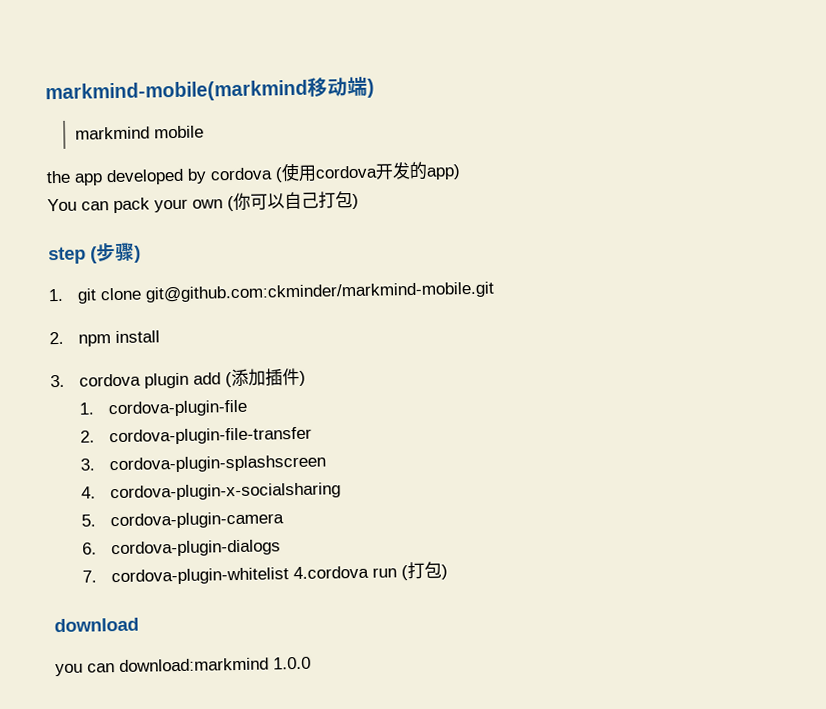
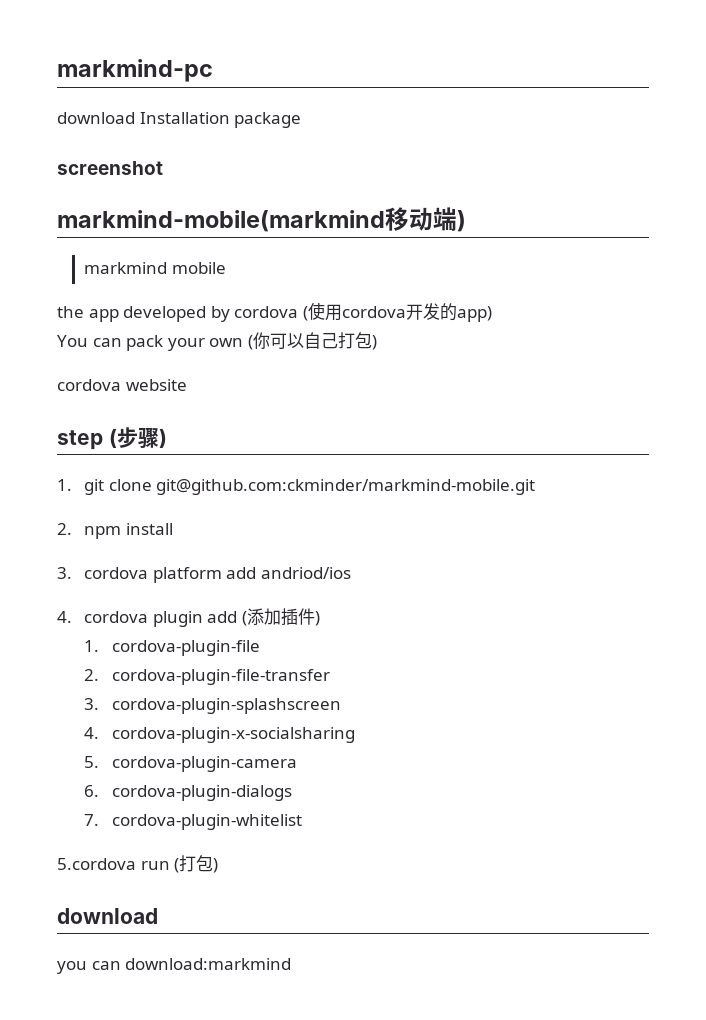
+ markmind-pc
+ download Installation package
+ screenshot
+ cordova website
- 3. cordova plugin add (添加插件)
+ 3. cordova platform add andriod/ios
+ 4. cordova plugin add (添加插件)
- 7. cordova-plugin-whitelist 4.cordova run (打包)
+ 7. cordova-plugin-whitelist
+ 5.cordova run (打包)
- you can download:markmind 1.0.0
+ you can download:markmind

